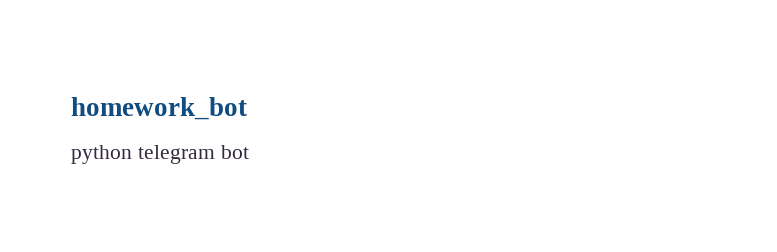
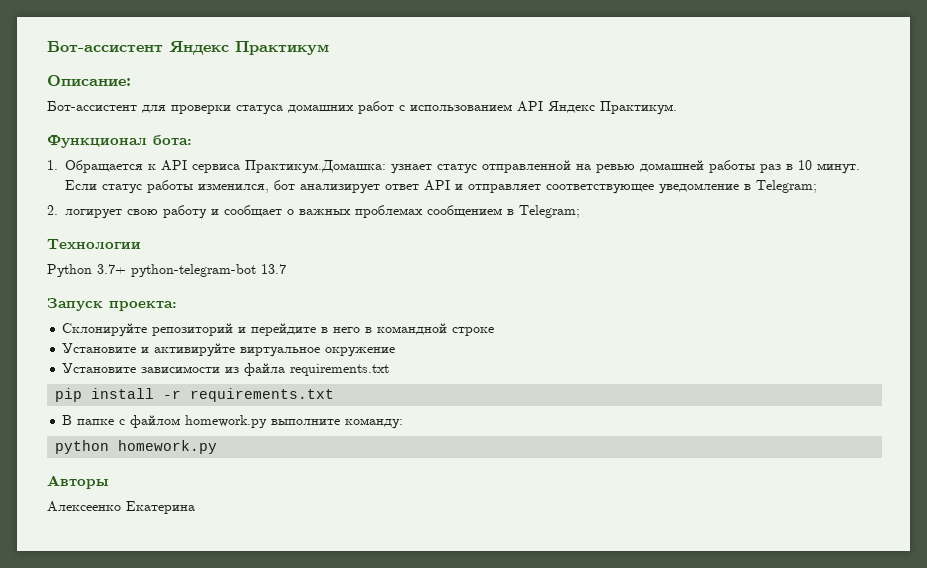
- homework_bot
- python telegram bot
+ Бот-ассистент Яндекс Практикум
+ Описание:
+ Бот-ассистент для проверки статуса домашних работ с использованием API Яндекс Практикум.
+ Функционал бота:
+ 1. Обращается к API сервиса Практикум.Домашка: узнает статус отправленной на ревью домашней работы раз в 10 минут. Если статус работы изменился, бот анализирует ответ API и отправляет соответствующее уведомление в Telegram;
+ 2. логирует свою работу и сообщает о важных проблемах сообщением в Telegram;
+ Технологии
+ Python 3.7+ python-telegram-bot 13.7
+ Запуск проекта:
+ Склонируйте репозиторий и перейдите в него в командной строке
+ Установите и активируйте виртуальное окружение
+ Установите зависимости из файла requirements.txt
+ pip install -r requirements.txt
+ В папке с файлом homework.py выполните команду:
+ python homework.py
+ Авторы
+ Алексеенко Екатерина

